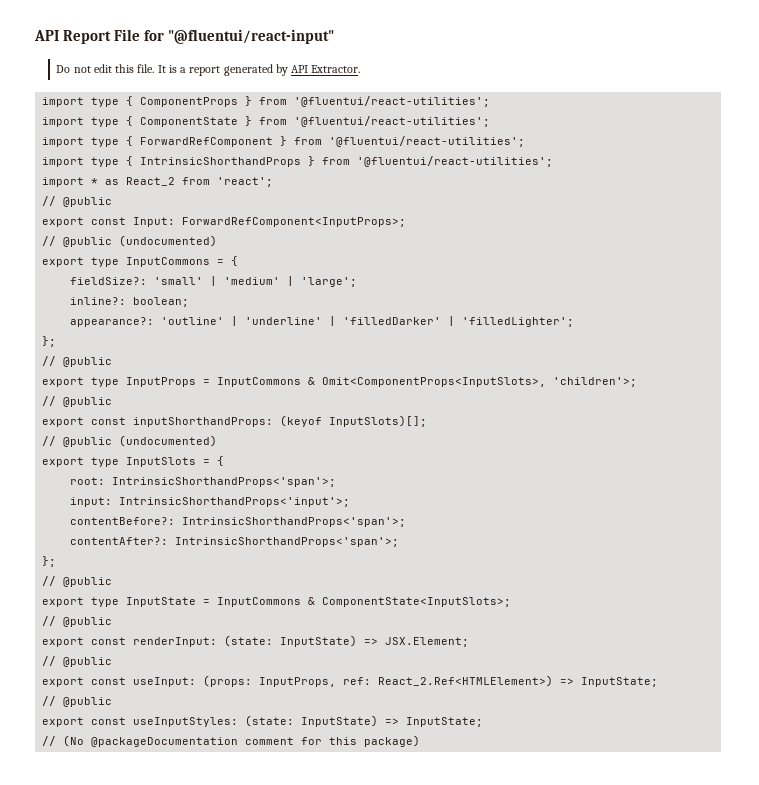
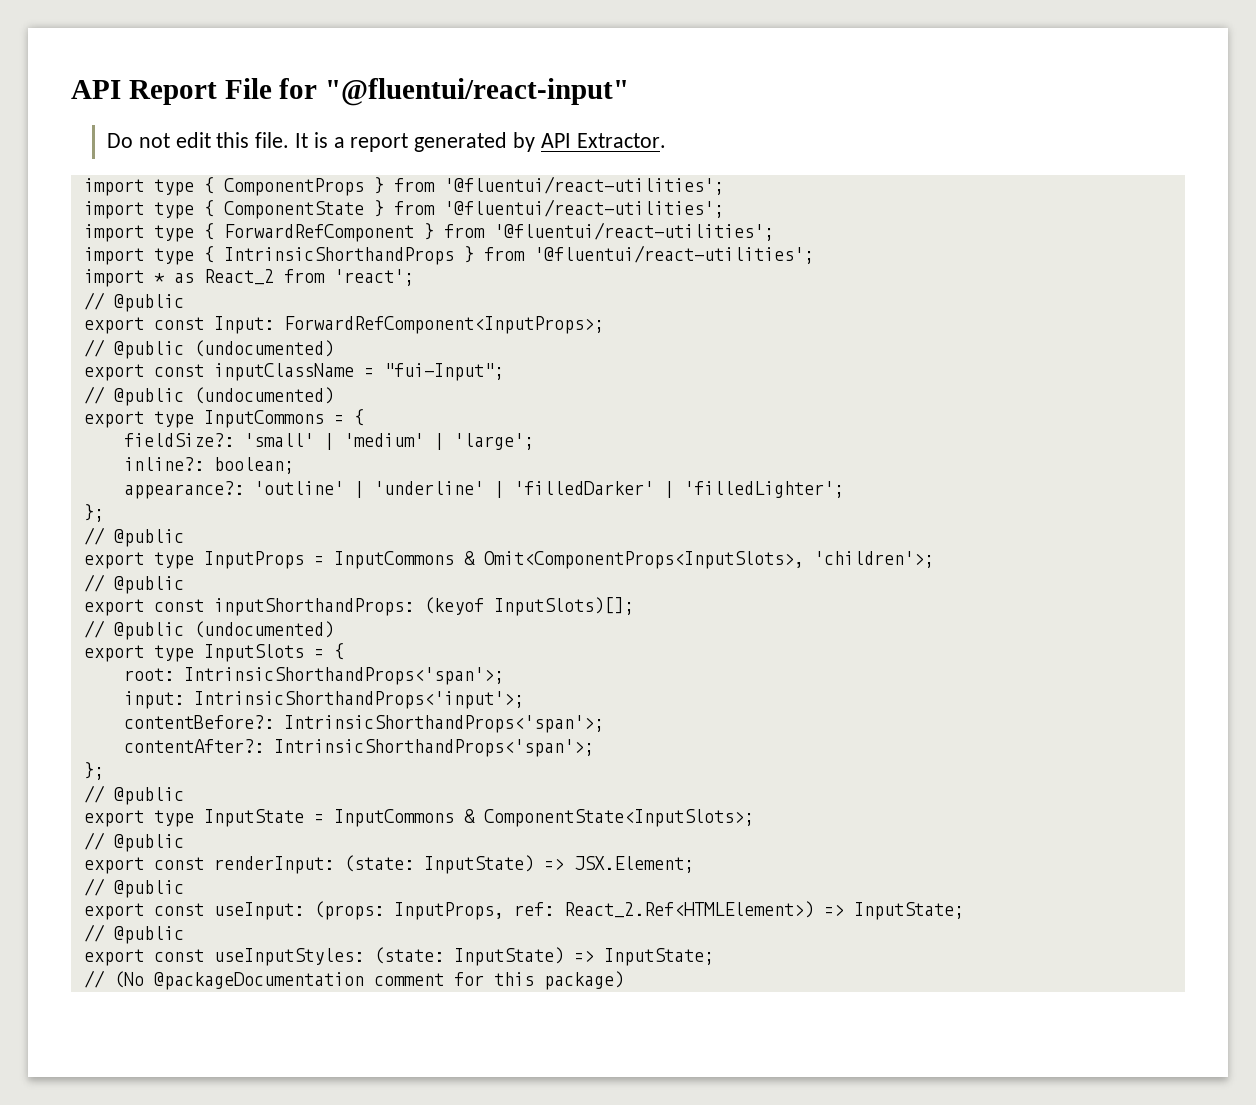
+ export const inputClassName = "fui-Input";
+ // @public (undocumented)

